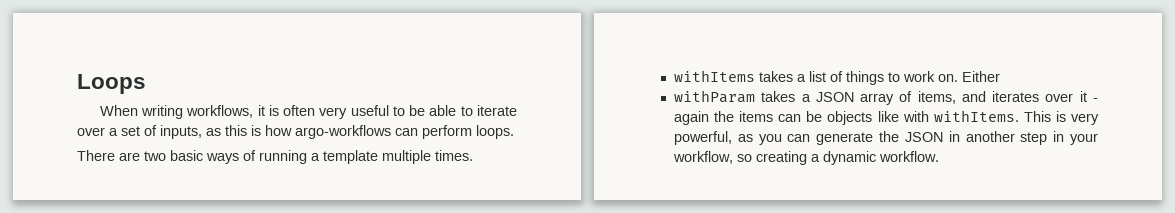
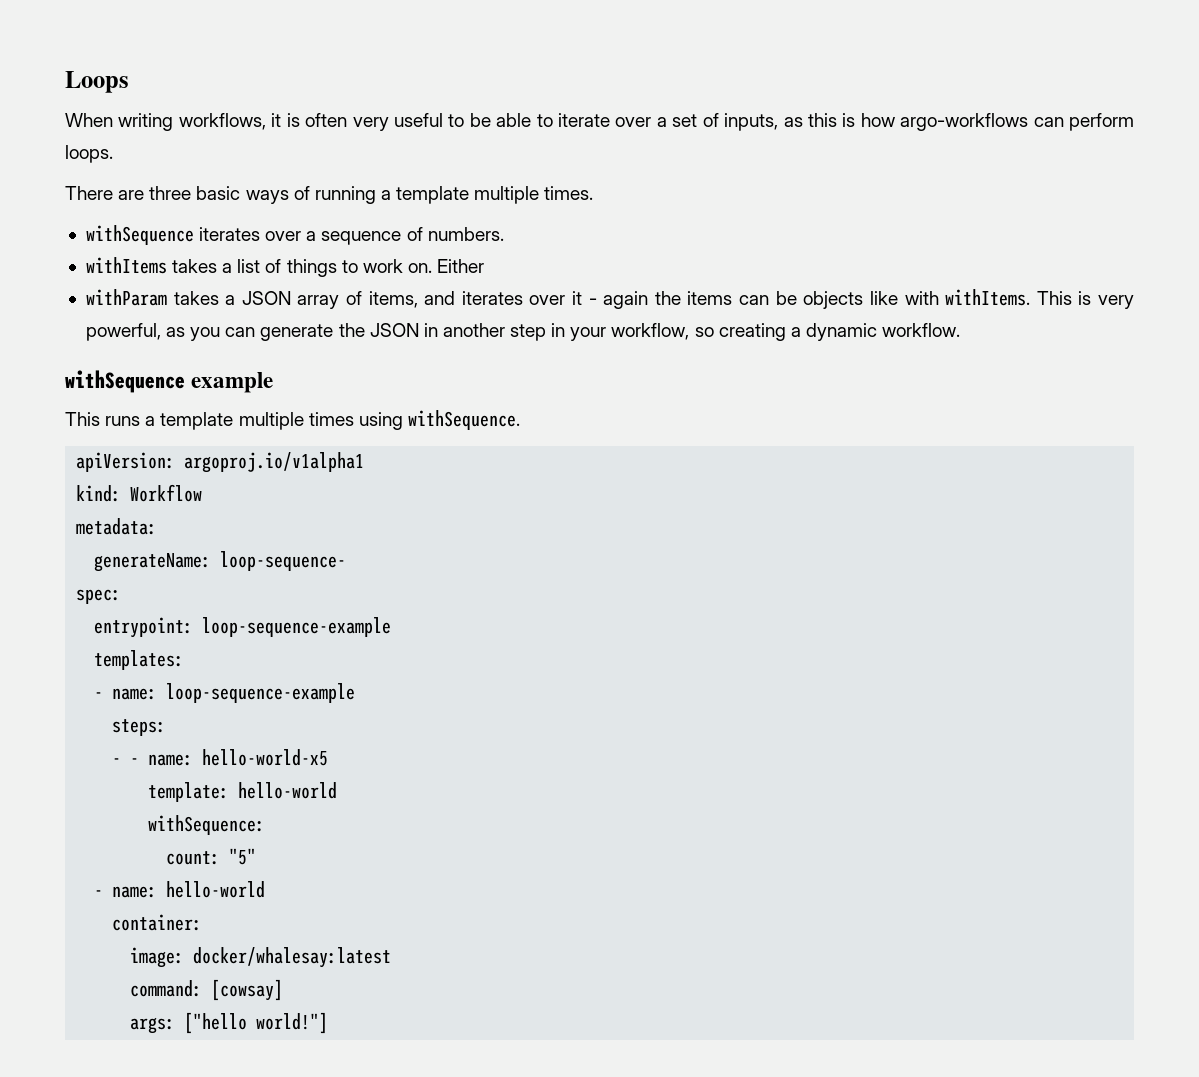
- There are two basic ways of running a template multiple times.
+ There are three basic ways of running a template multiple times.
+ withSequence iterates over a sequence of numbers.
+ withSequence example
+ This runs a template multiple times using withSequence.
+ apiVersion: argoproj.io/v1alpha1
+ kind: Workflow
+ metadata:
+ generateName: loop-sequence-
+ spec:
+ entrypoint: loop-sequence-example
+ templates:
+ - name: loop-sequence-example
+ steps:
+ - - name: hello-world-x5
+ template: hello-world
+ withSequence:
+ count: "5"
+ - name: hello-world
+ container:
+ image: docker/whalesay:latest
+ command: [cowsay]
+ args: ["hello world!"]

